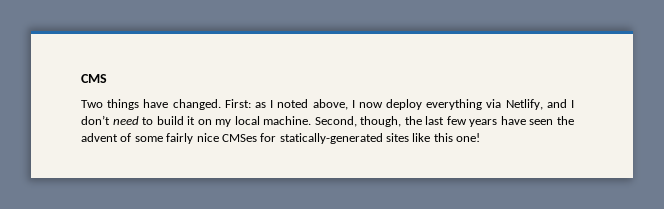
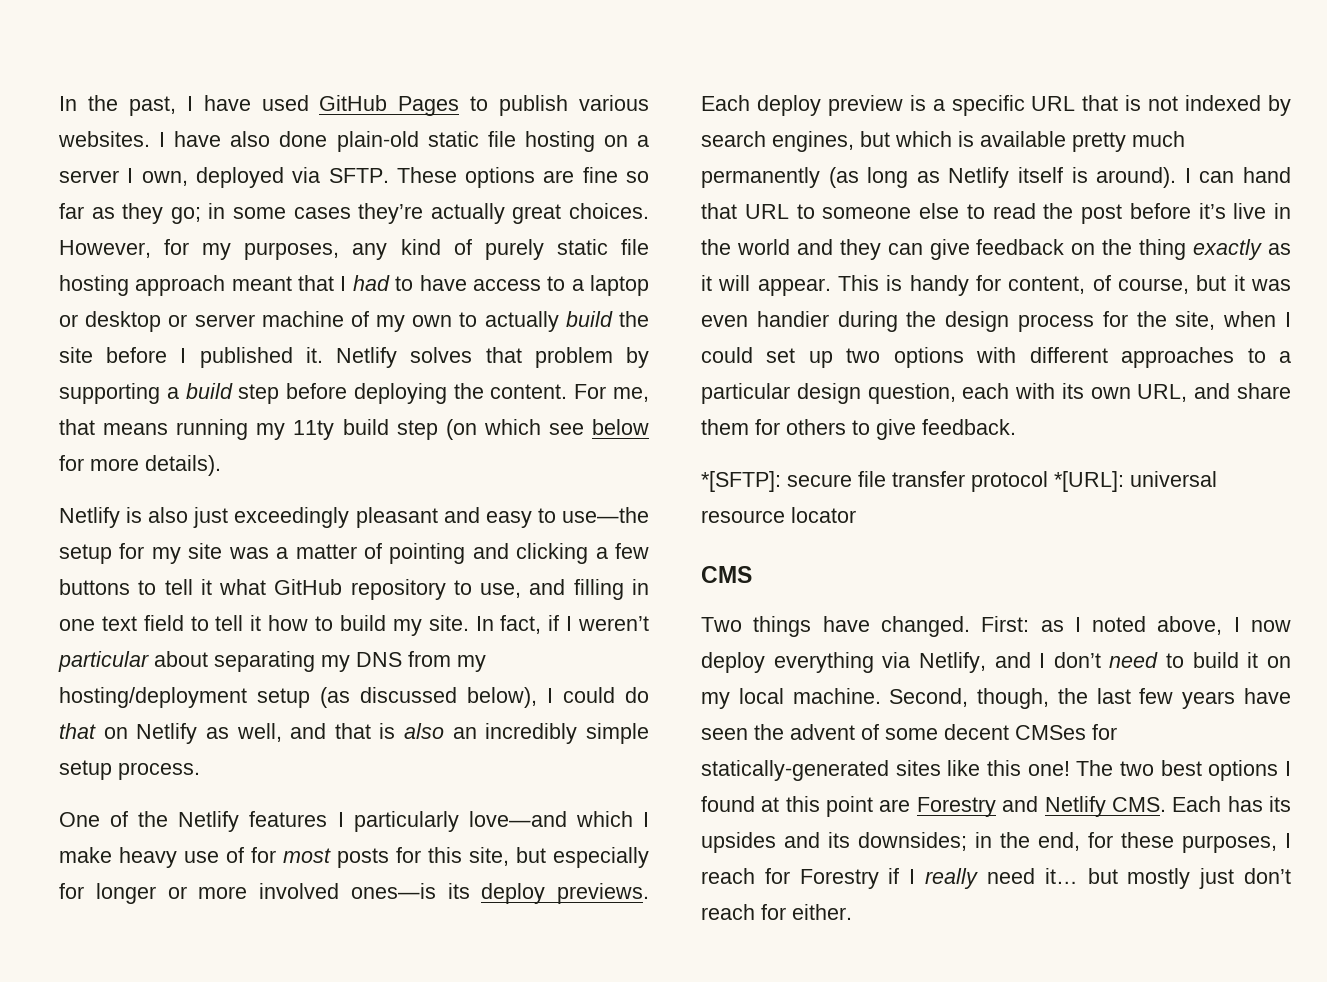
+ In the past, I have used GitHub Pages to publish various websites. I have also done plain-old static file hosting on a server I own, deployed via SFTP. These options are fine so far as they go; in some cases they’re actually great choices. However, for my purposes, any kind of purely static file hosting approach meant that I had to have access to a laptop or desktop or server machine of my own to actually build the site before I published it. Netlify solves that problem by supporting a build step before deploying the content. For me, that means running my 11ty build step (on which see below for more details).
+ Netlify is also just exceedingly pleasant and easy to use—the setup for my site was a matter of pointing and clicking a few buttons to tell it what GitHub repository to use, and filling in one text field to tell it how to build my site. In fact, if I weren’t particular about separating my DNS from my hosting/deployment setup (as discussed below), I could do that on Netlify as well, and that is also an incredibly simple setup process.
+ One of the Netlify features I particularly love—and which I make heavy use of for most posts for this site, but especially for longer or more involved ones—is its deploy previews. Each deploy preview is a specific URL that is not indexed by search engines, but which is available pretty much permanently (as long as Netlify itself is around). I can hand that URL to someone else to read the post before it’s live in the world and they can give feedback on the thing exactly as it will appear. This is handy for content, of course, but it was even handier during the design process for the site, when I could set up two options with different approaches to a particular design question, each with its own URL, and share them for others to give feedback.
+ *[SFTP]: secure file transfer protocol *[URL]: universal resource locator
- Second, though, the last few years have seen the advent of some fairly nice CMSes for statically-generated sites like this one!
+ Second, though, the last few years have seen the advent of some decent CMSes for statically-generated sites like this one!
+ The two best options I found at this point are Forestry and Netlify CMS. Each has its upsides and its downsides; in the end, for these purposes, I reach for Forestry if I really need it… but mostly just don’t reach for either.

